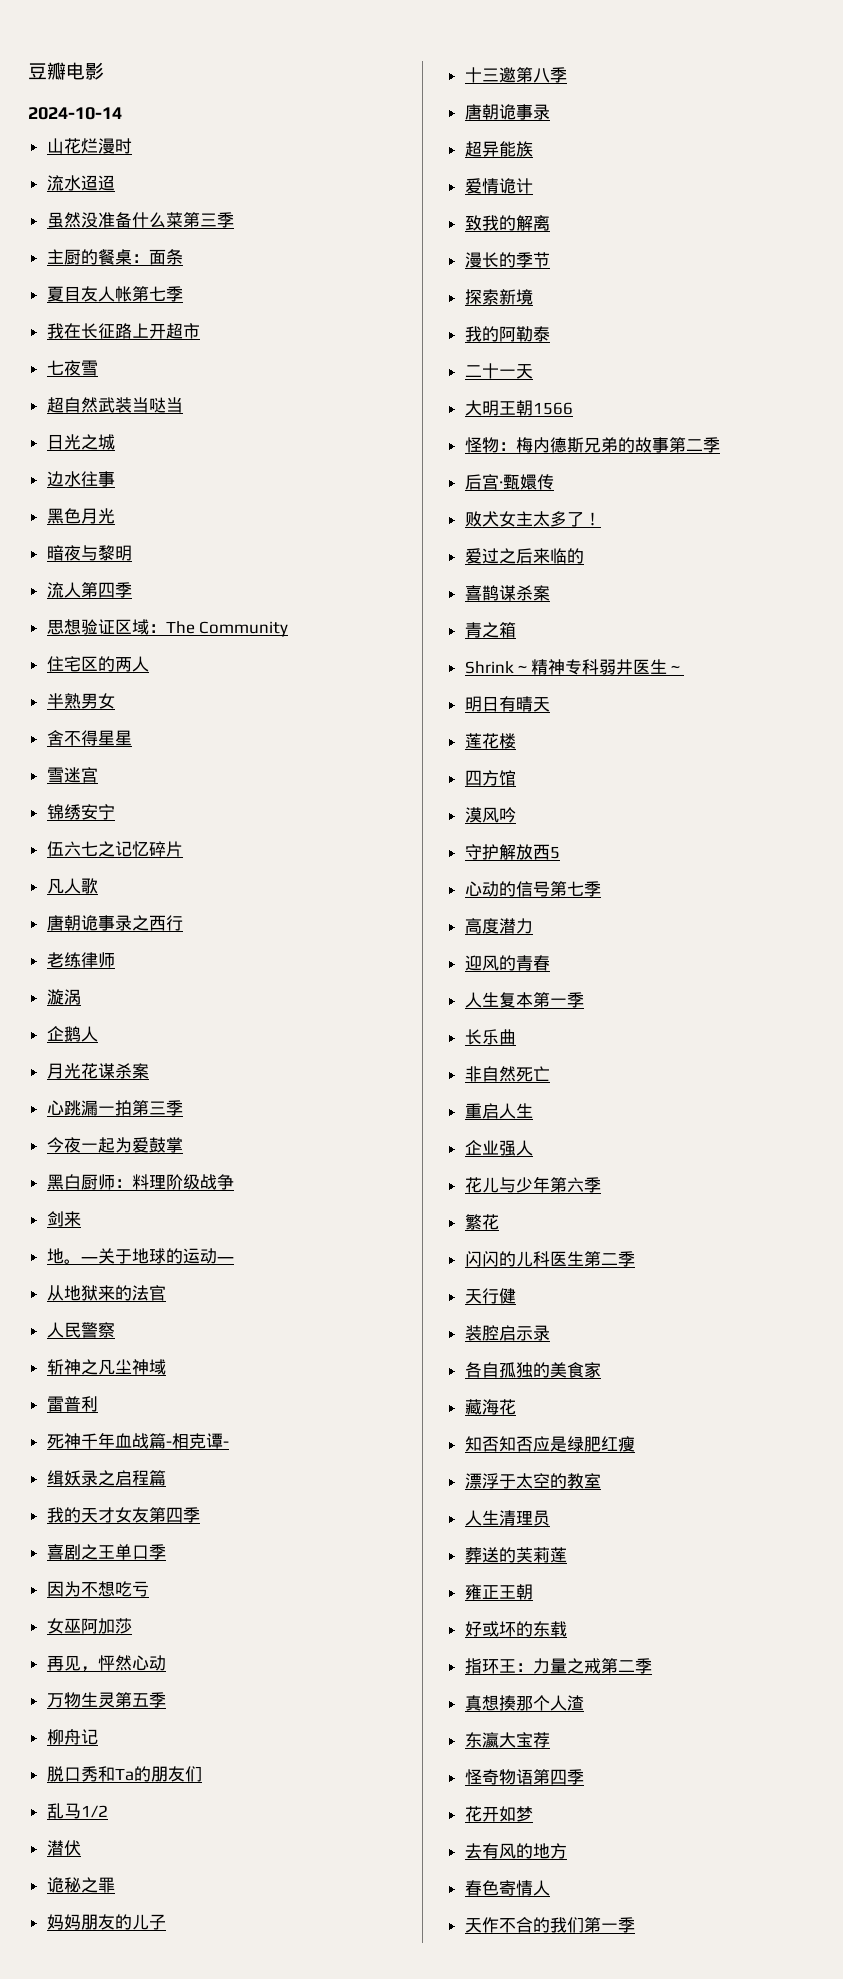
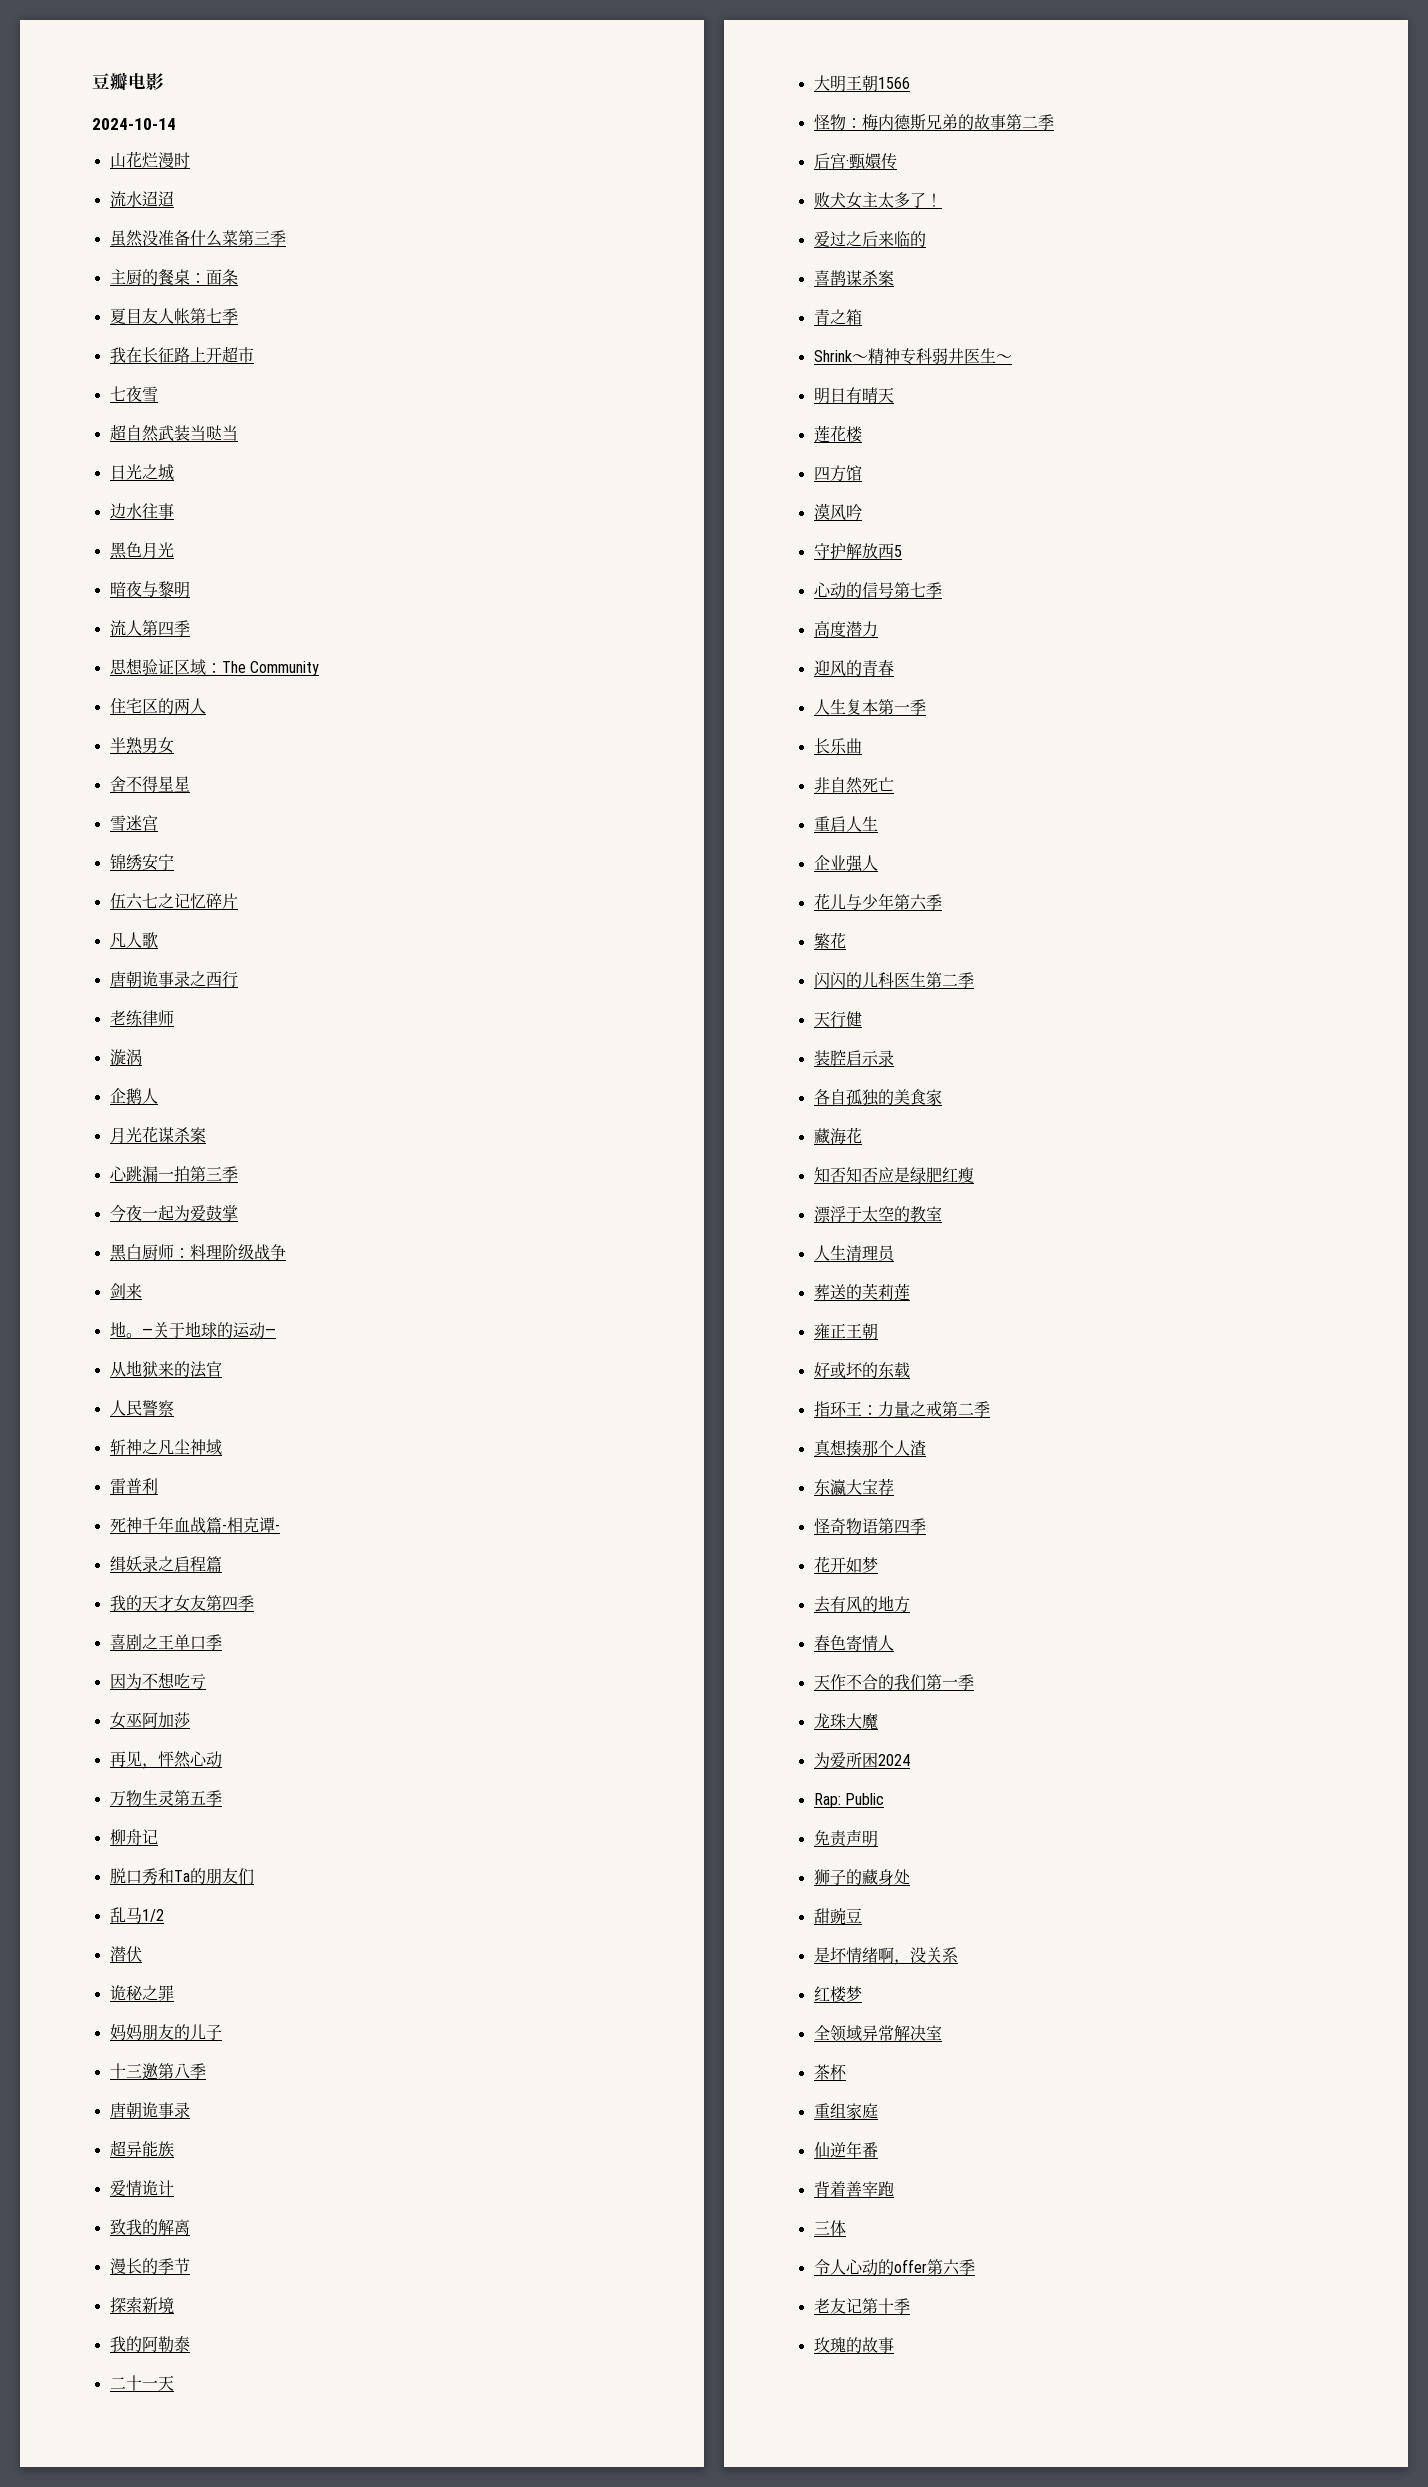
+ 龙珠大魔
+ 为爱所困2024
+ Rap: Public
+ 免责声明
+ 狮子的藏身处
+ 甜豌豆
+ 是坏情绪啊，没关系
+ 红楼梦
+ 全领域异常解决室
+ 茶杯
+ 重组家庭
+ 仙逆年番
+ 背着善宰跑
+ 三体
+ 令人心动的offer第六季
+ 老友记第十季
+ 玫瑰的故事

